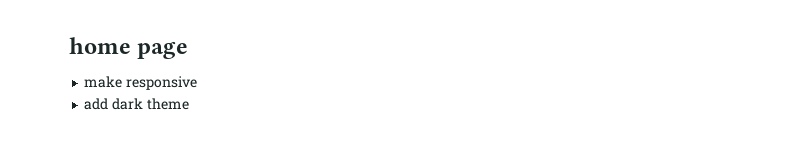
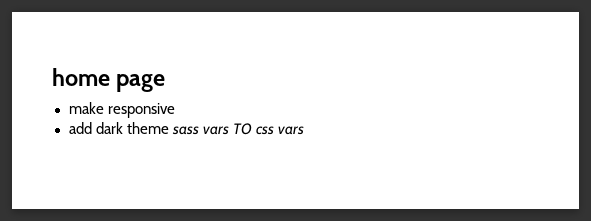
- add dark theme
+ add dark theme sass vars TO css vars

